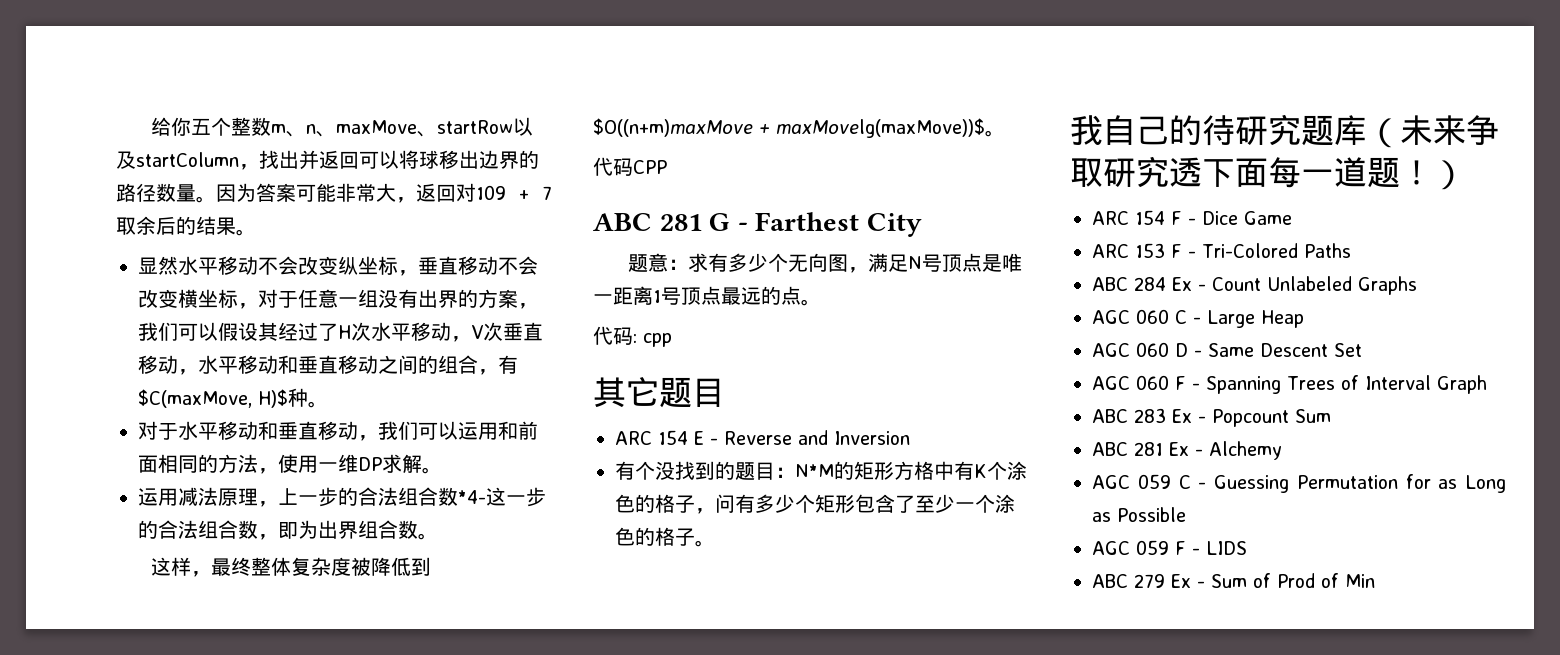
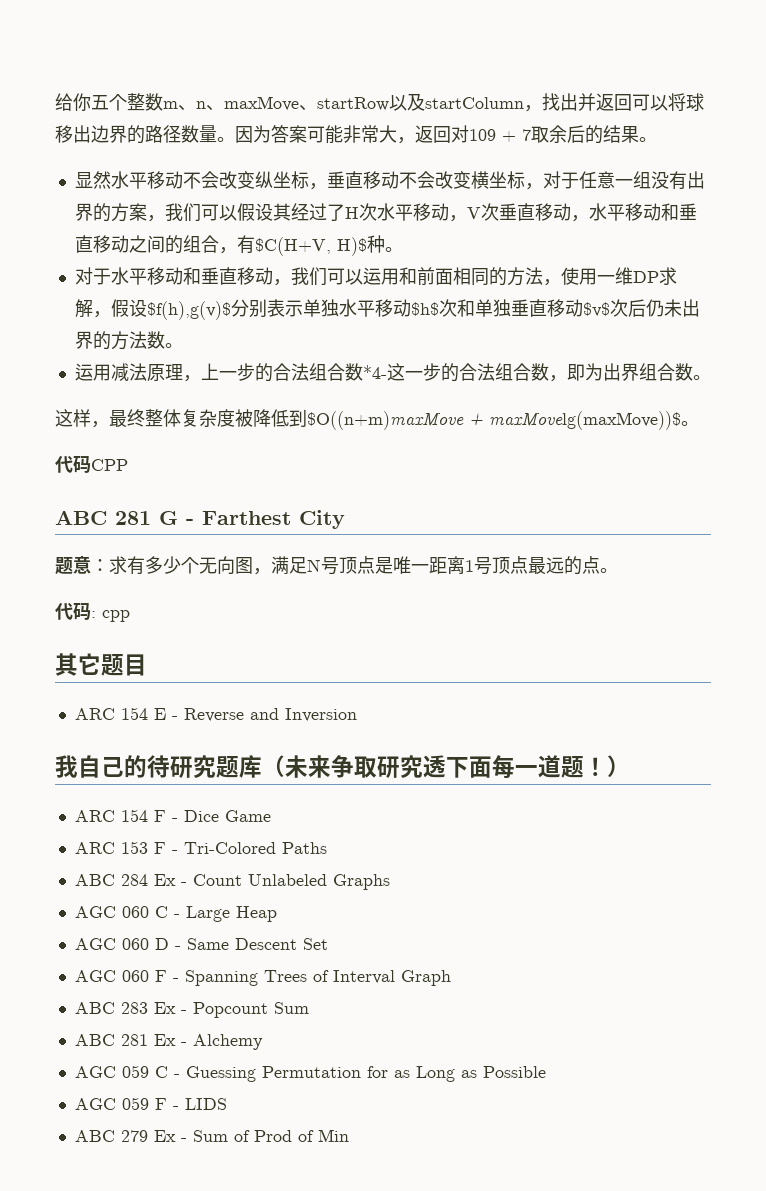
- 显然水平移动不会改变纵坐标，垂直移动不会改变横坐标，对于任意一组没有出界的方案，我们可以假设其经过了H次水平移动，V次垂直移动，水平移动和垂直移动之间的组合，有$C(maxMove, H)$种。
+ 显然水平移动不会改变纵坐标，垂直移动不会改变横坐标，对于任意一组没有出界的方案，我们可以假设其经过了H次水平移动，V次垂直移动，水平移动和垂直移动之间的组合，有$C(H+V, H)$种。
- 对于水平移动和垂直移动，我们可以运用和前面相同的方法，使用一维DP求解。
+ 对于水平移动和垂直移动，我们可以运用和前面相同的方法，使用一维DP求解，假设$f(h),g(v)$分别表示单独水平移动$h$次和单独垂直移动$v$次后仍未出界的方法数。
- 有个没找到的题目：N*M的矩形方格中有K个涂色的格子，问有多少个矩形包含了至少一个涂色的格子。

